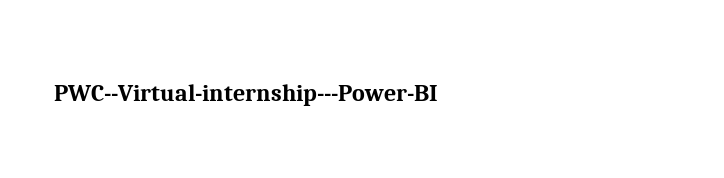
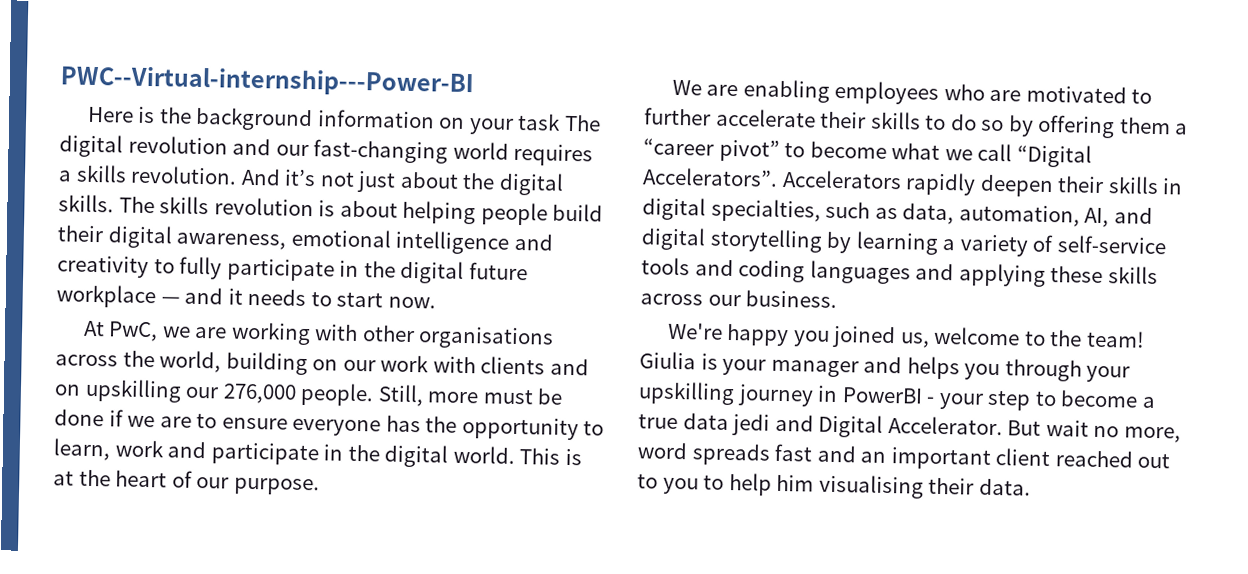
+ Here is the background information on your task The digital revolution and our fast-changing world requires a skills revolution. And it’s not just about the digital skills. The skills revolution is about helping people build their digital awareness, emotional intelligence and creativity to fully participate in the digital future workplace — and it needs to start now.
+ At PwC, we are working with other organisations across the world, building on our work with clients and on upskilling our 276,000 people. Still, more must be done if we are to ensure everyone has the opportunity to learn, work and participate in the digital world. This is at the heart of our purpose.
+ We are enabling employees who are motivated to further accelerate their skills to do so by offering them a “career pivot” to become what we call “Digital Accelerators”. Accelerators rapidly deepen their skills in digital specialties, such as data, automation, AI, and digital storytelling by learning a variety of self-service tools and coding languages and applying these skills across our business.
+ We're happy you joined us, welcome to the team! Giulia is your manager and helps you through your upskilling journey in PowerBI - your step to become a true data jedi and Digital Accelerator. But wait no more, word spreads fast and an important client reached out to you to help him visualising their data.

